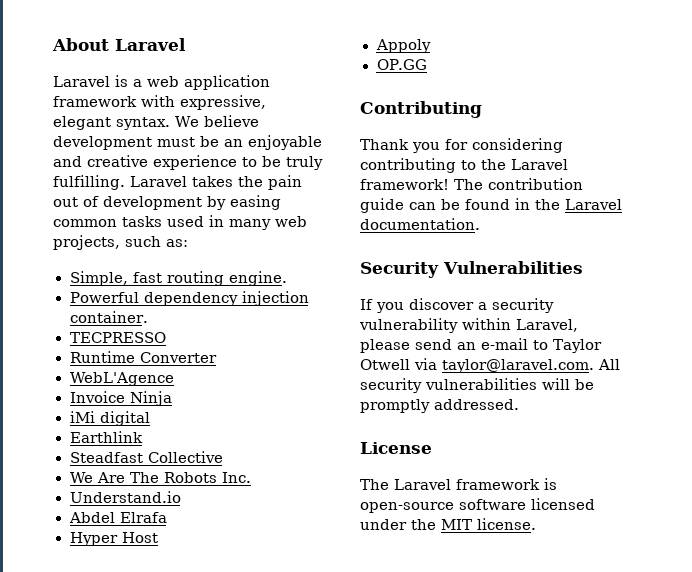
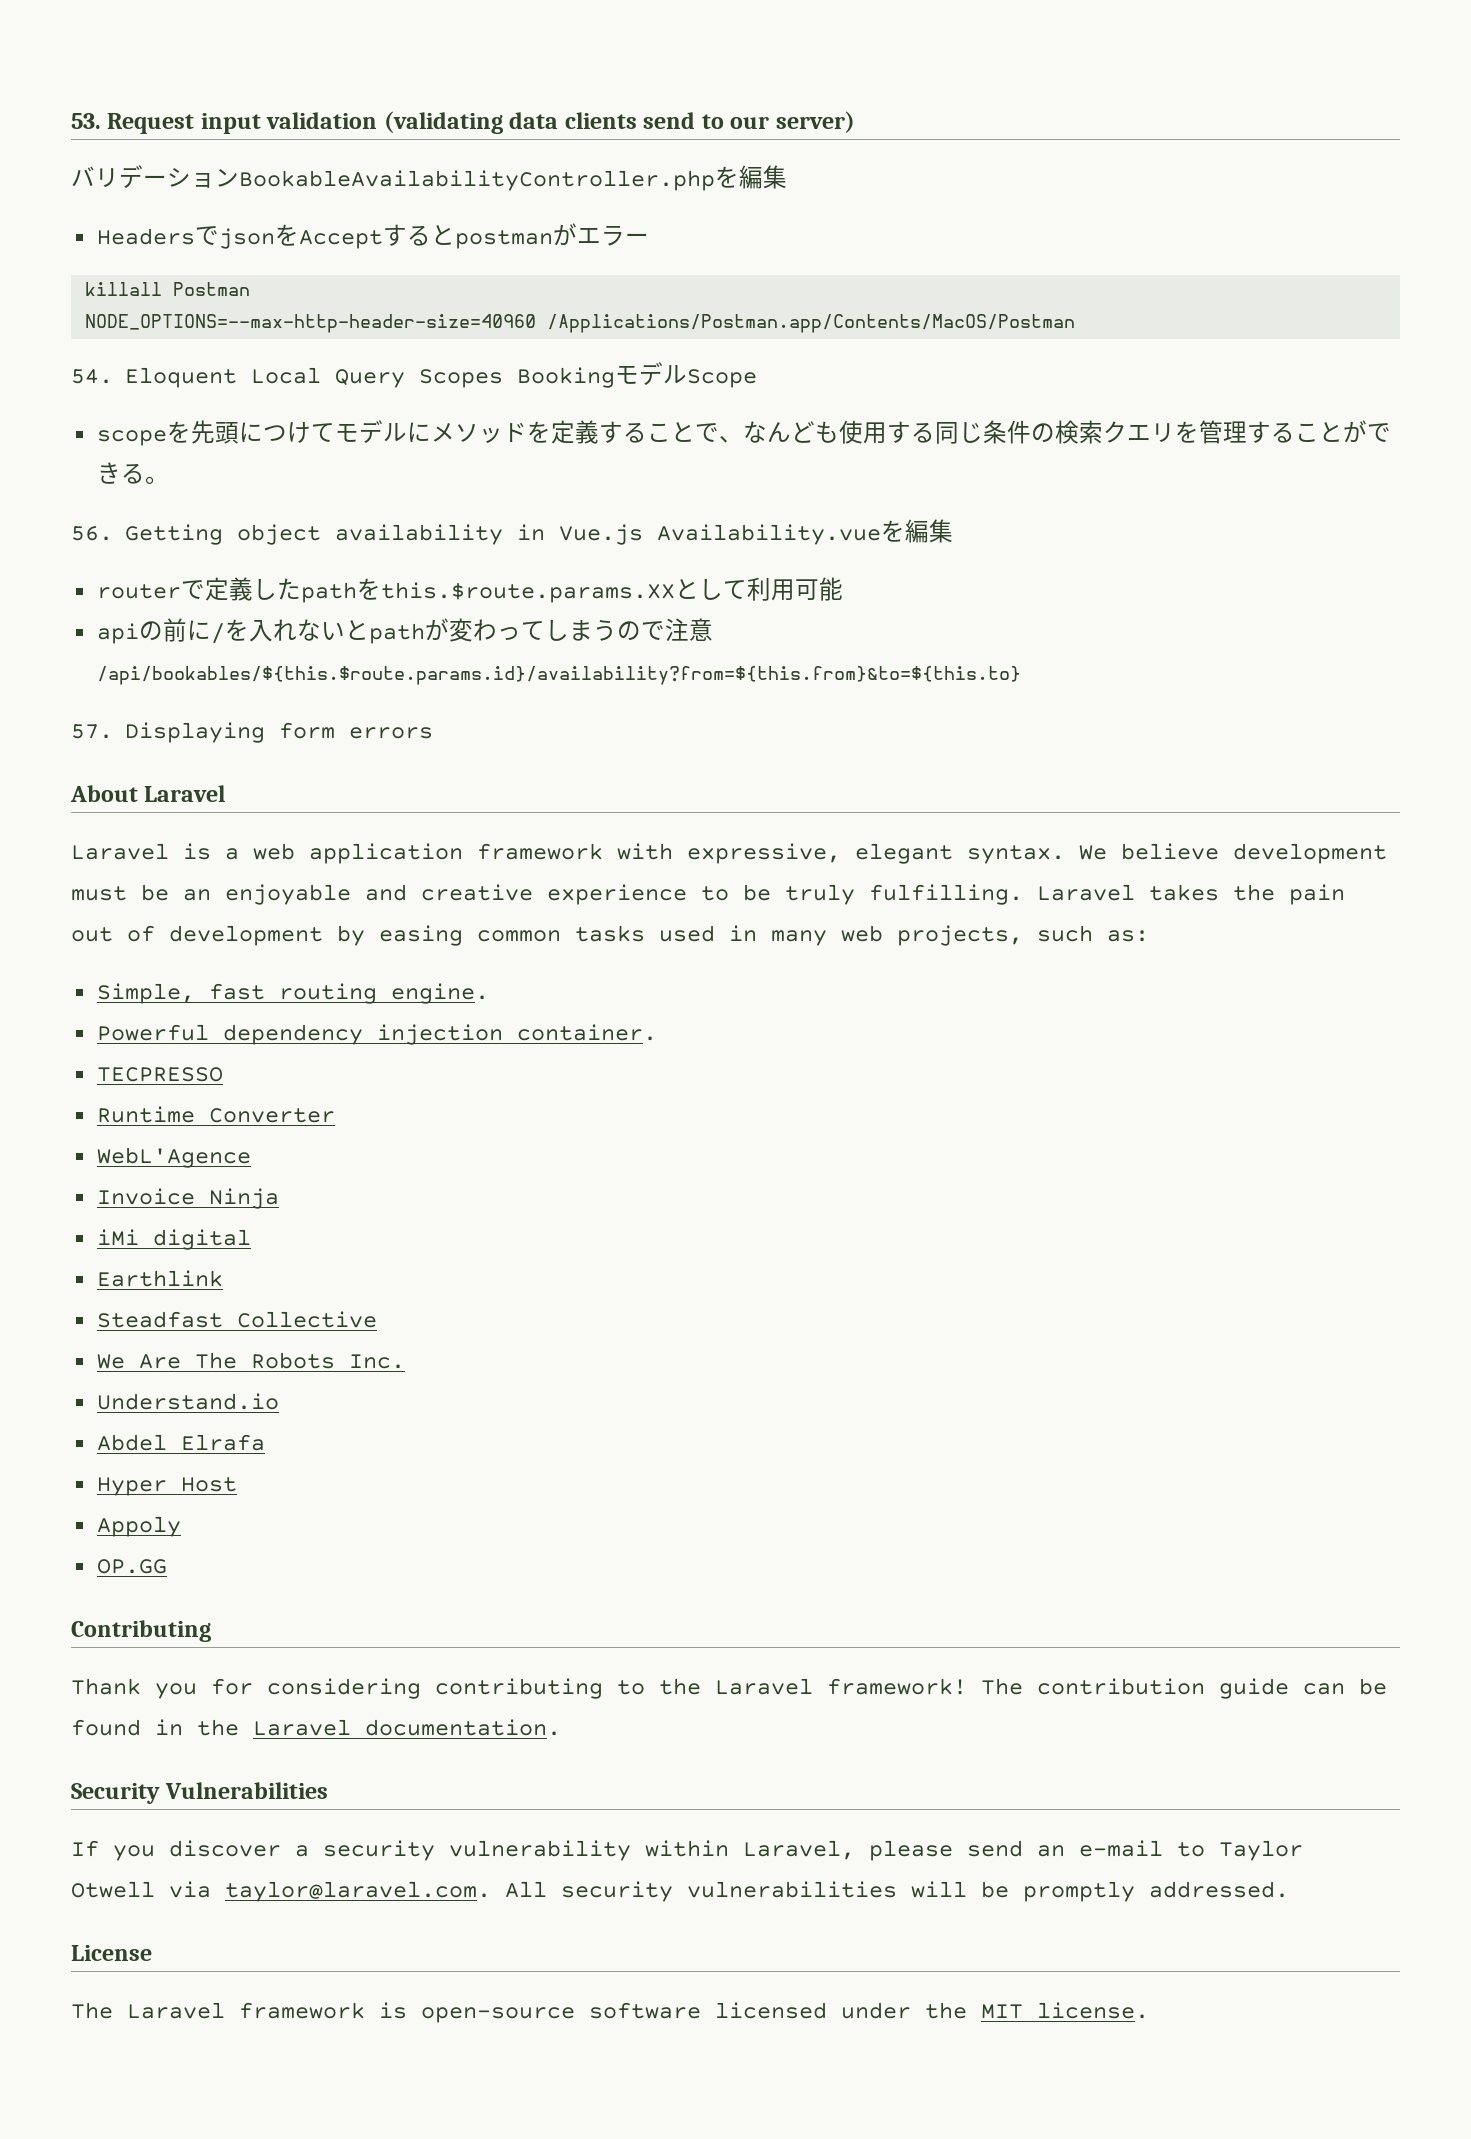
+ 53. Request input validation (validating data clients send to our server)
+ バリデーションBookableAvailabilityController.phpを編集
+ HeadersでjsonをAcceptするとpostmanがエラー
+ killall Postman
+ NODE_OPTIONS=--max-http-header-size=40960 /Applications/Postman.app/Contents/MacOS/Postman
+ 54. Eloquent Local Query Scopes BookingモデルScope
+ scopeを先頭につけてモデルにメソッドを定義することで、なんども使用する同じ条件の検索クエリを管理することができる。
+ 56. Getting object availability in Vue.js Availability.vueを編集
+ routerで定義したpathをthis.$route.params.XXとして利用可能
+ apiの前に/を入れないとpathが変わってしまうので注意/api/bookables/${this.$route.params.id}/availability?from=${this.from}&to=${this.to}
+ 57. Displaying form errors

